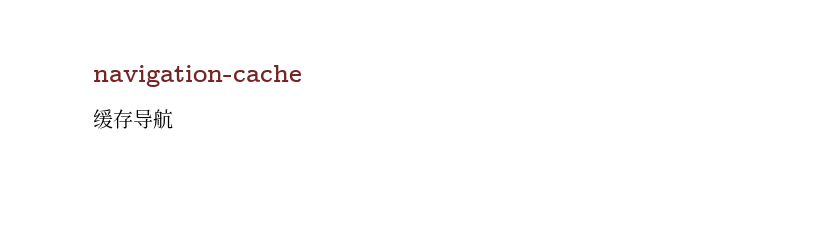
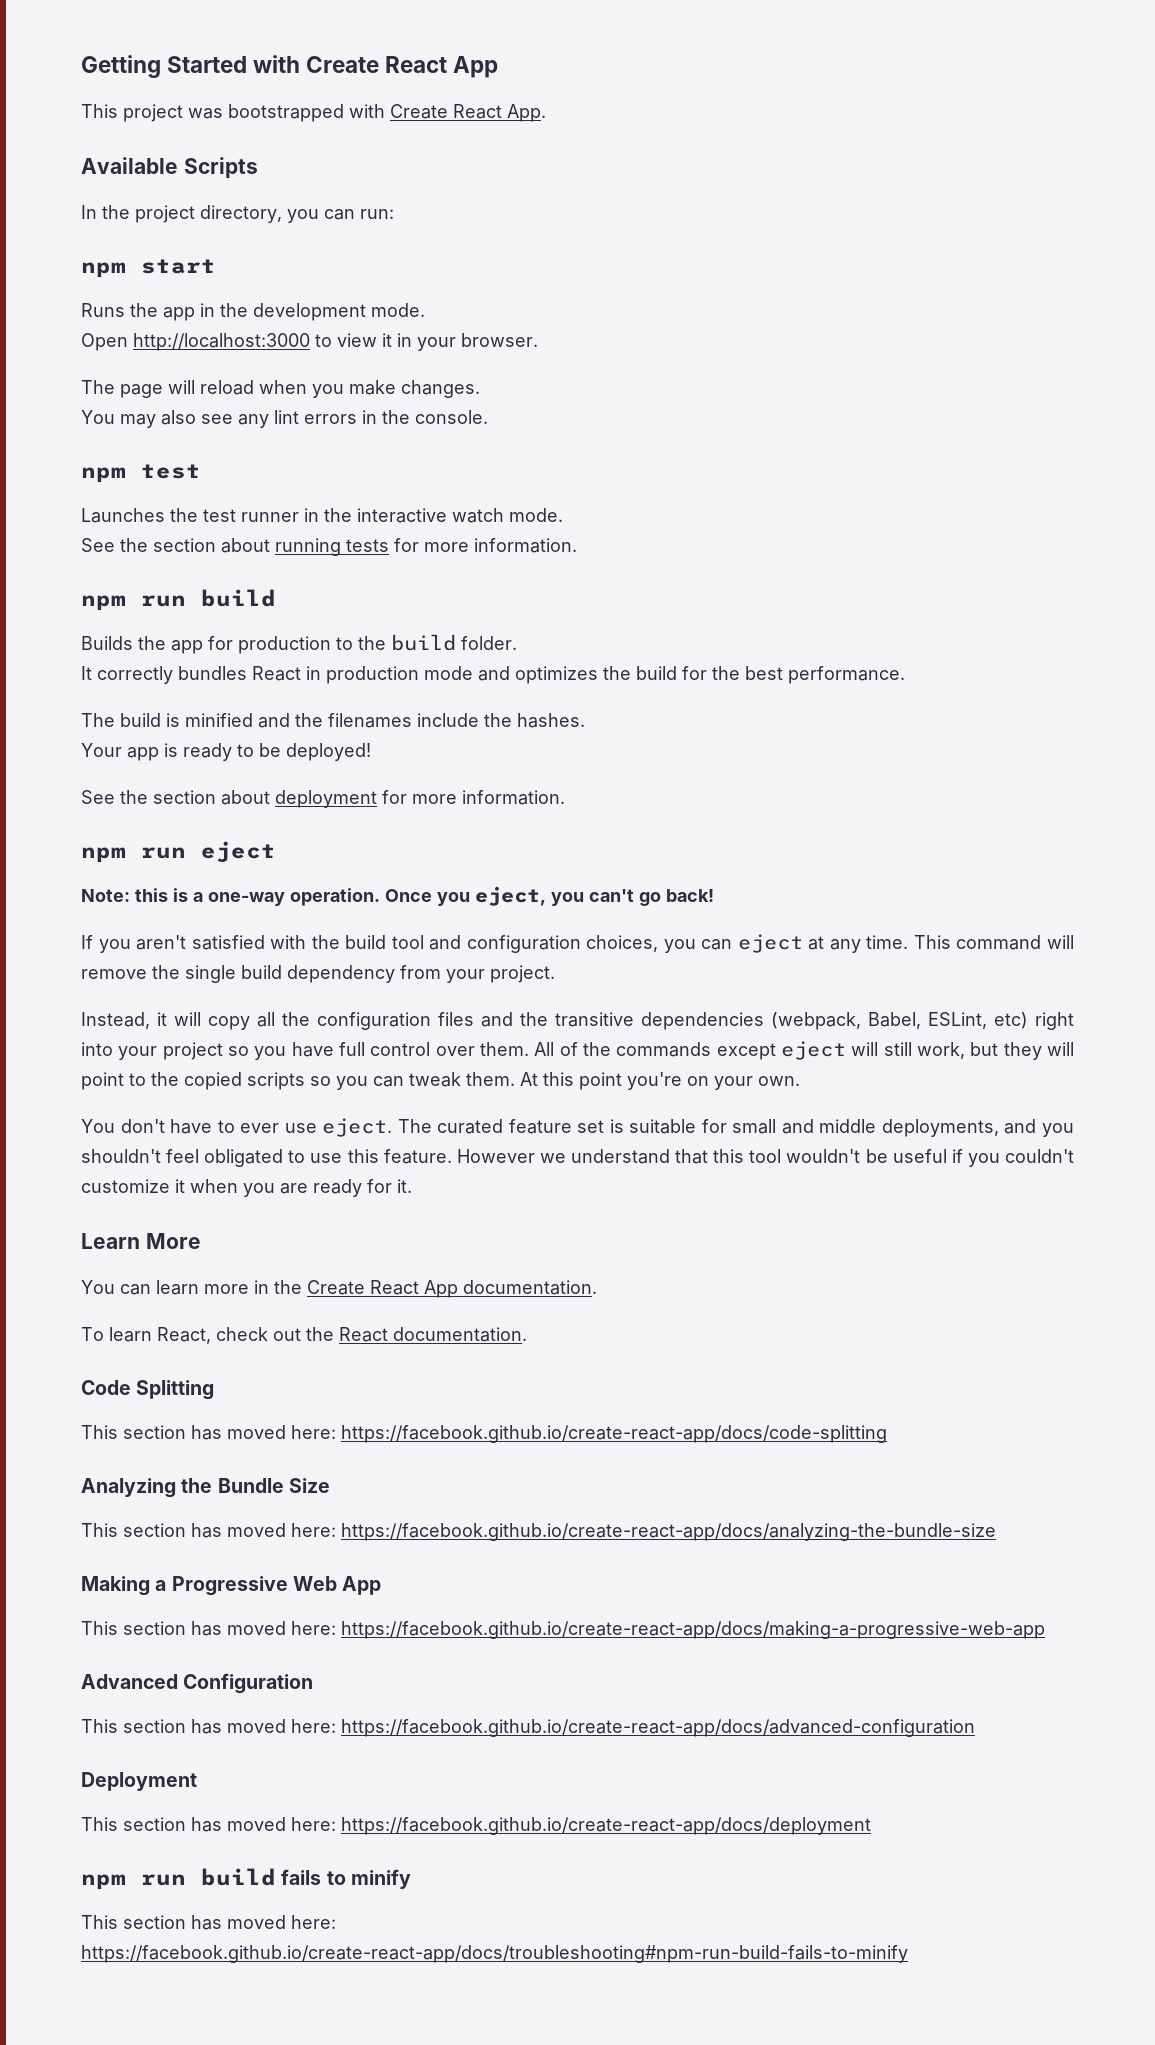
- navigation-cache
- 缓存导航
+ Getting Started with Create React App
+ This project was bootstrapped with Create React App.
+ Available Scripts
+ In the project directory, you can run:
+ npm start
+ Runs the app in the development mode.
+ Open http://localhost:3000 to view it in your browser.
+ The page will reload when you make changes.
+ You may also see any lint errors in the console.
+ npm test
+ Launches the test runner in the interactive watch mode.
+ See the section about running tests for more information.
+ npm run build
+ Builds the app for production to the build folder.
+ It correctly bundles React in production mode and optimizes the build for the best performance.
+ The build is minified and the filenames include the hashes.
+ Your app is ready to be deployed!
+ See the section about deployment for more information.
+ npm run eject
+ Note: this is a one-way operation. Once you eject, you can't go back!
+ If you aren't satisfied with the build tool and configuration choices, you can eject at any time. This command will remove the single build dependency from your project.
+ Instead, it will copy all the configuration files and the transitive dependencies (webpack, Babel, ESLint, etc) right into your project so you have full control over them. All of the commands except eject will still work, but they will point to the copied scripts so you can tweak them. At this point you're on your own.
+ You don't have to ever use eject. The curated feature set is suitable for small and middle deployments, and you shouldn't feel obligated to use this feature. However we understand that this tool wouldn't be useful if you couldn't customize it when you are ready for it.
+ Learn More
+ You can learn more in the Create React App documentation.
+ To learn React, check out the React documentation.
+ Code Splitting
+ This section has moved here: https://facebook.github.io/create-react-app/docs/code-splitting
+ Analyzing the Bundle Size
+ This section has moved here: https://facebook.github.io/create-react-app/docs/analyzing-the-bundle-size
+ Making a Progressive Web App
+ This section has moved here: https://facebook.github.io/create-react-app/docs/making-a-progressive-web-app
+ Advanced Configuration
+ This section has moved here: https://facebook.github.io/create-react-app/docs/advanced-configuration
+ Deployment
+ This section has moved here: https://facebook.github.io/create-react-app/docs/deployment
+ npm run build fails to minify
+ This section has moved here: https://facebook.github.io/create-react-app/docs/troubleshooting#npm-run-build-fails-to-minify

